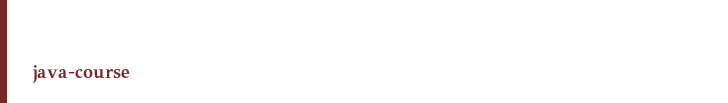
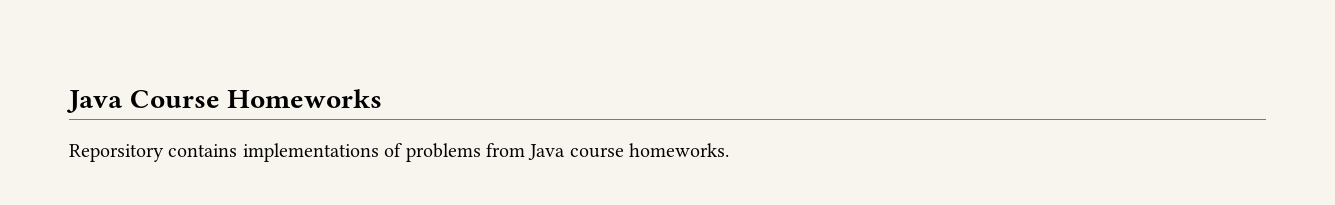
- java-course
+ Java Course Homeworks
+ Reporsitory contains implementations of problems from Java course homeworks.

